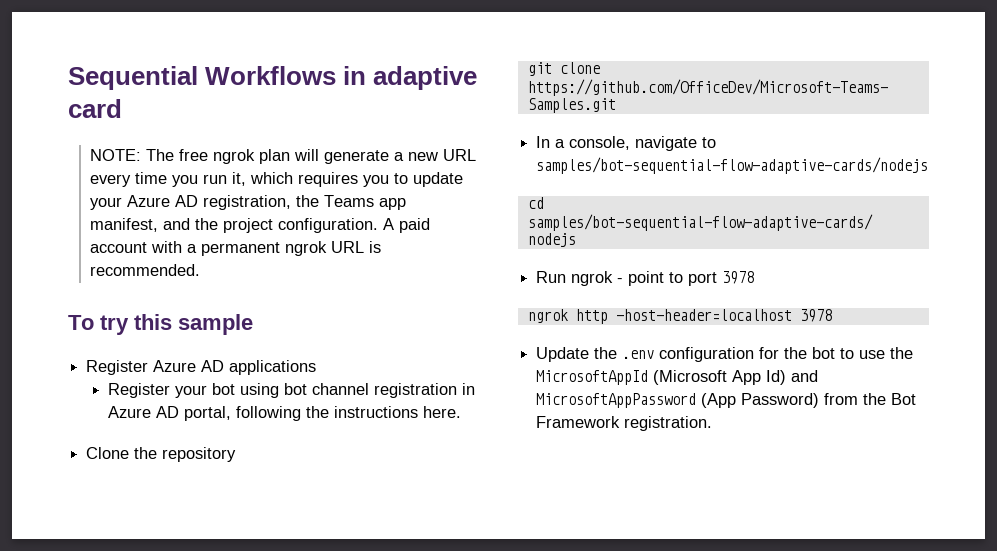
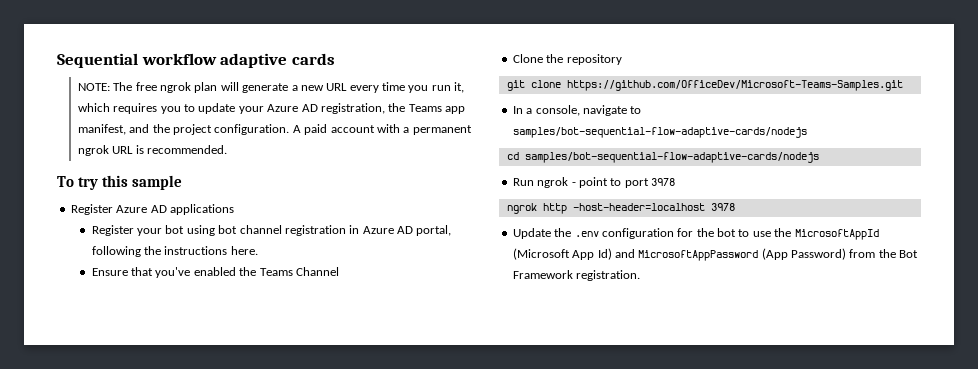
- Sequential Workflows in adaptive card
+ Sequential workflow adaptive cards
+ Ensure that you've enabled the Teams Channel

